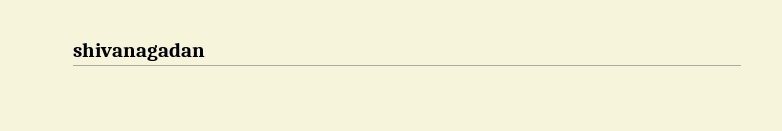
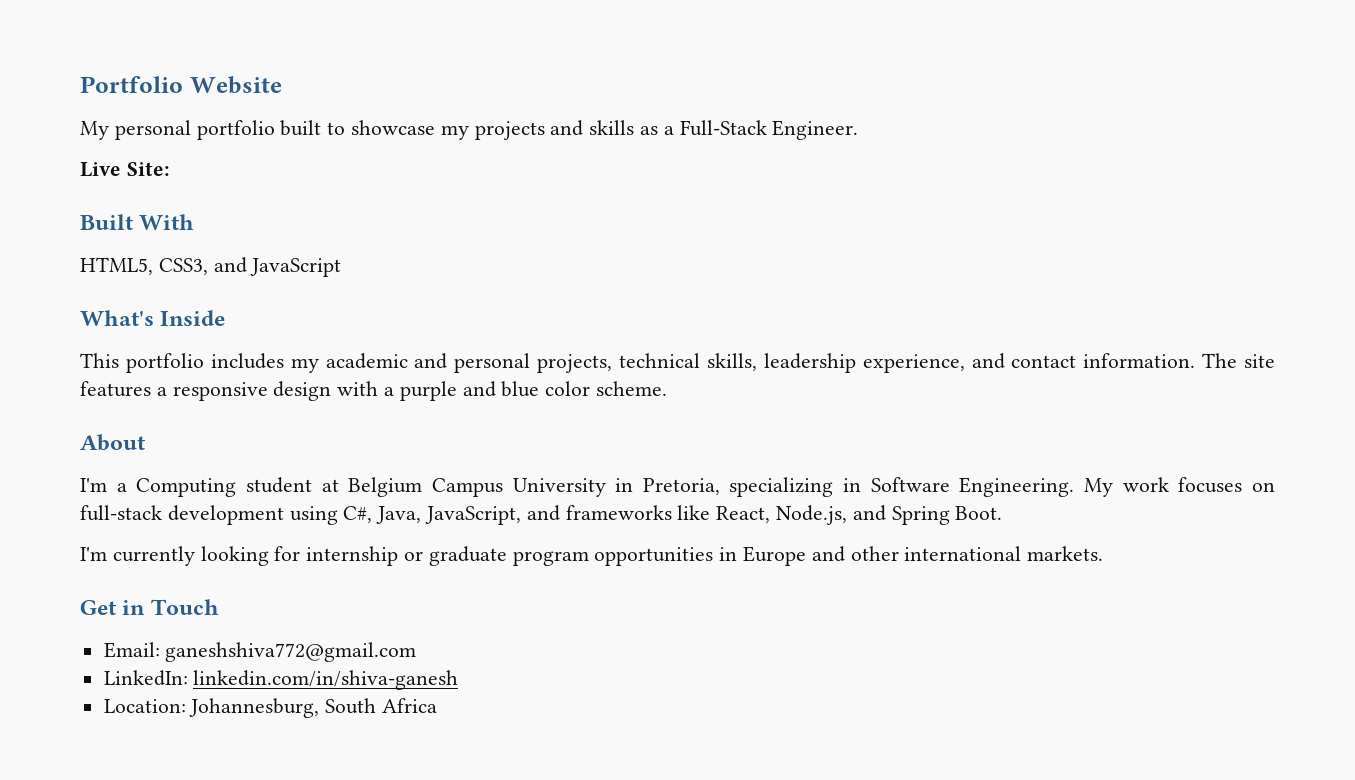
- shivanagadan
+ Portfolio Website
+ My personal portfolio built to showcase my projects and skills as a Full-Stack Engineer.
+ Live Site:
+ Built With
+ HTML5, CSS3, and JavaScript
+ What's Inside
+ This portfolio includes my academic and personal projects, technical skills, leadership experience, and contact information. The site features a responsive design with a purple and blue color scheme.
+ About
+ I'm a Computing student at Belgium Campus University in Pretoria, specializing in Software Engineering. My work focuses on full-stack development using C#, Java, JavaScript, and frameworks like React, Node.js, and Spring Boot.
+ I'm currently looking for internship or graduate program opportunities in Europe and other international markets.
+ Get in Touch
+ Email: ganeshshiva772@gmail.com
+ LinkedIn: linkedin.com/in/shiva-ganesh
+ Location: Johannesburg, South Africa

